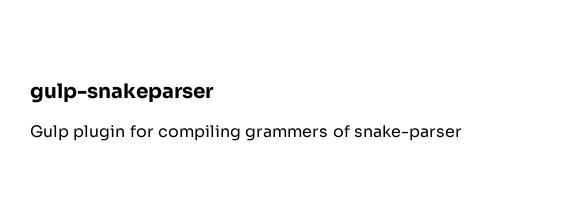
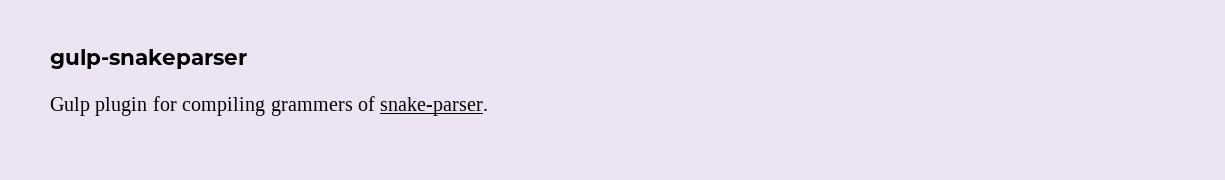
- Gulp plugin for compiling grammers of snake-parser
+ Gulp plugin for compiling grammers of snake-parser.

